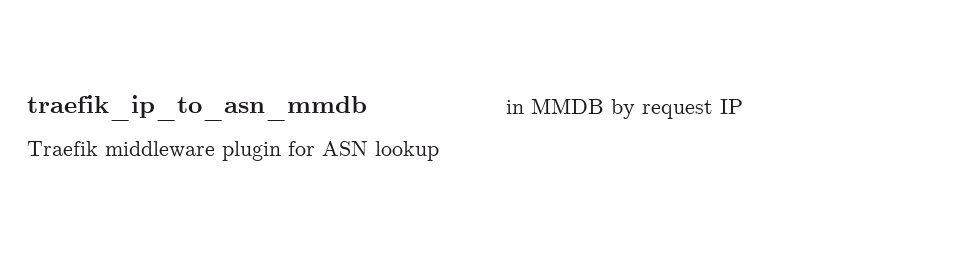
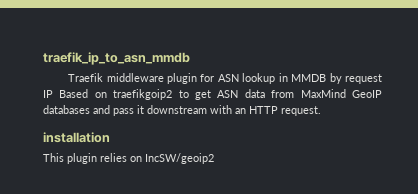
- Traefik middleware plugin for ASN lookup in MMDB by request IP
+ Traefik middleware plugin for ASN lookup in MMDB by request IP Based on traefikgoip2 to get ASN data from MaxMind GeoIP databases and pass it downstream with an HTTP request.
+ installation
+ This plugin relies on IncSW/geoip2

